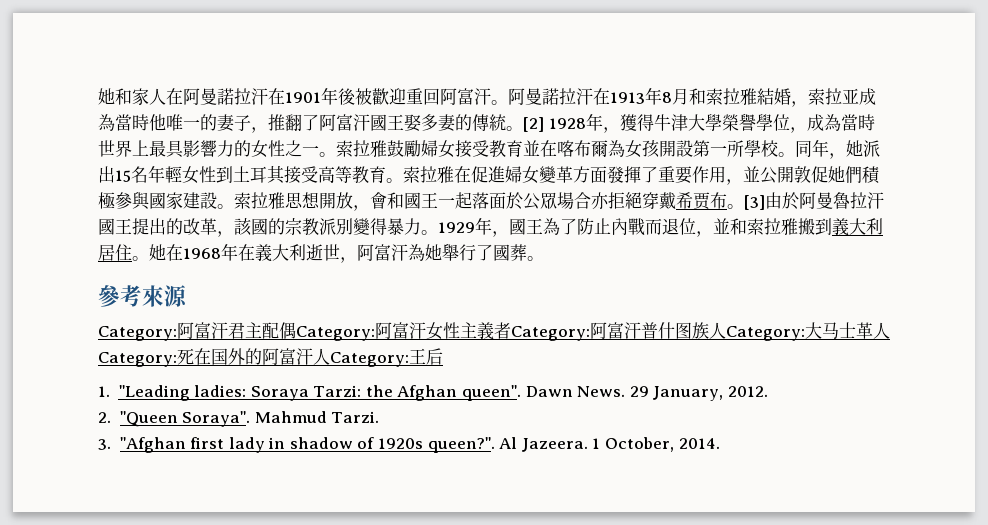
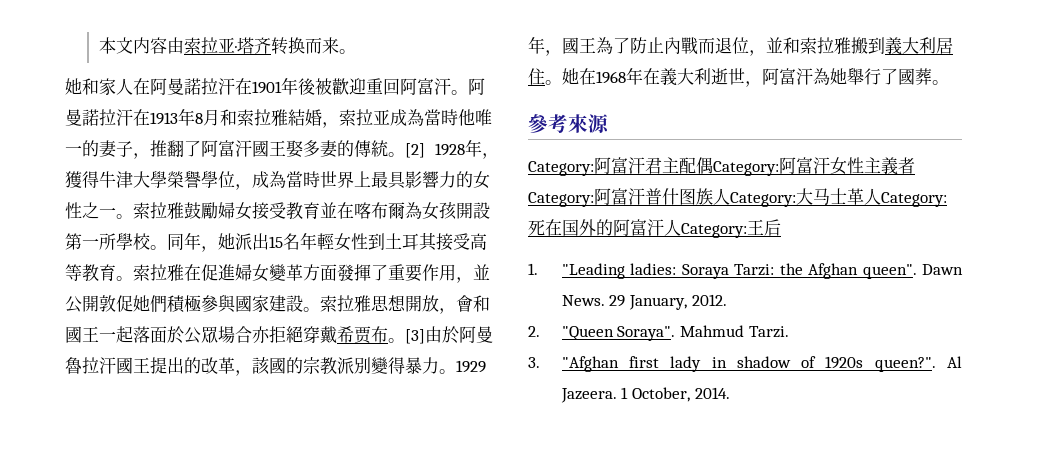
+ 本文内容由索拉亚·塔齐转换而来。

